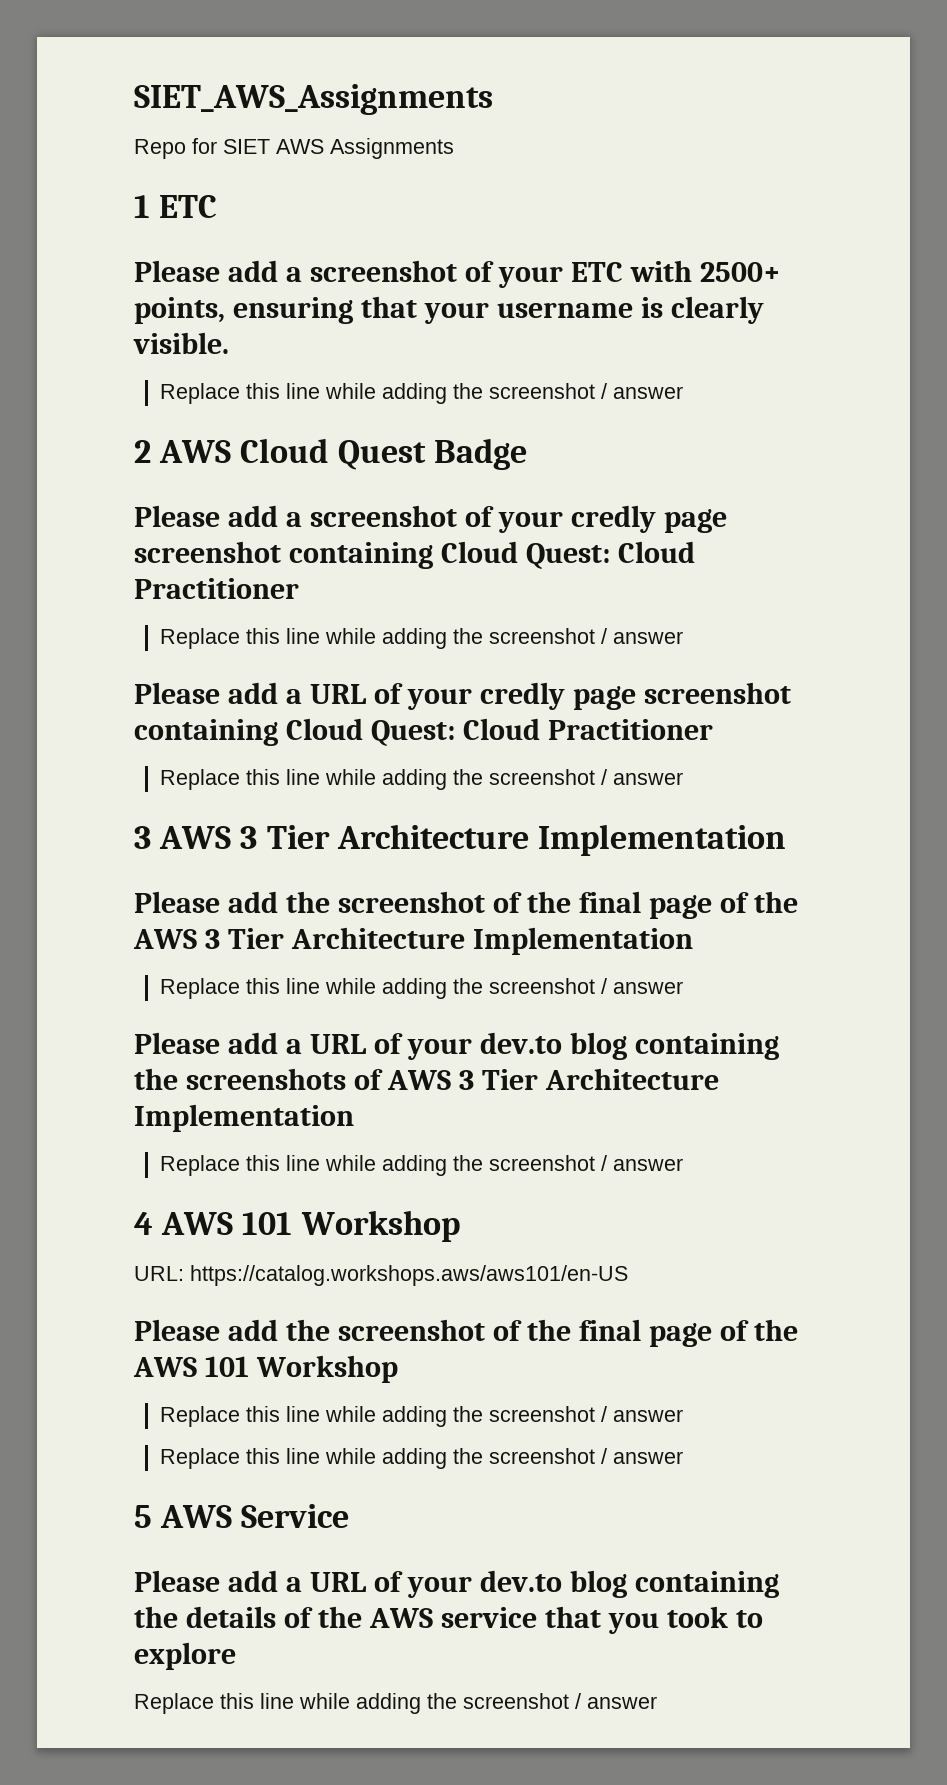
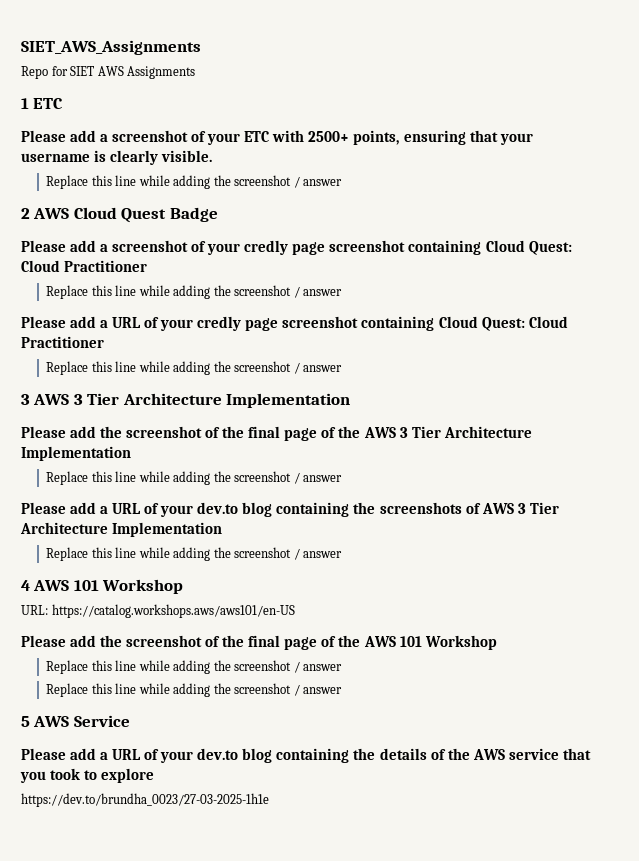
  Please add a URL of your dev.to blog containing the details of the AWS service that you took to explore
- Replace this line while adding the screenshot / answer
+ https://dev.to/brundha_0023/27-03-2025-1h1e

